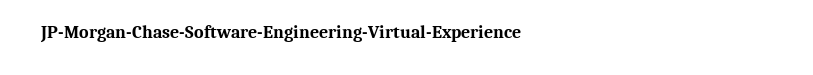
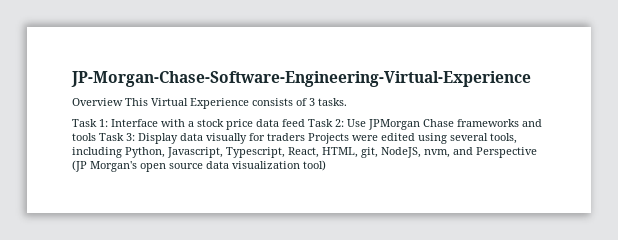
+ Overview This Virtual Experience consists of 3 tasks.
+ Task 1: Interface with a stock price data feed Task 2: Use JPMorgan Chase frameworks and tools Task 3: Display data visually for traders Projects were edited using several tools, including Python, Javascript, Typescript, React, HTML, git, NodeJS, nvm, and Perspective (JP Morgan's open source data visualization tool)

